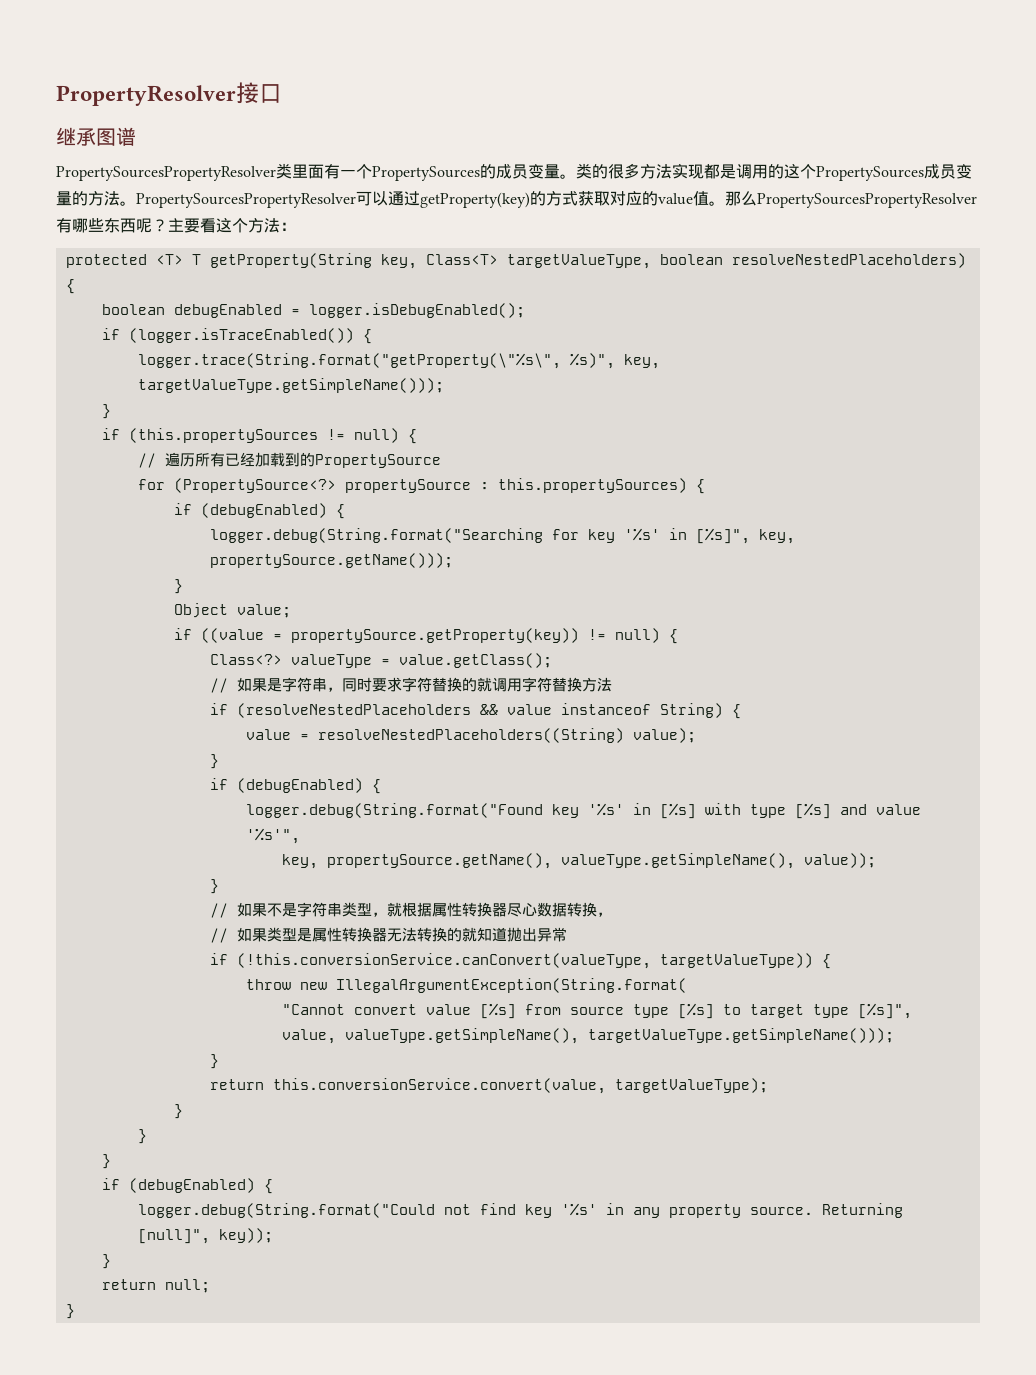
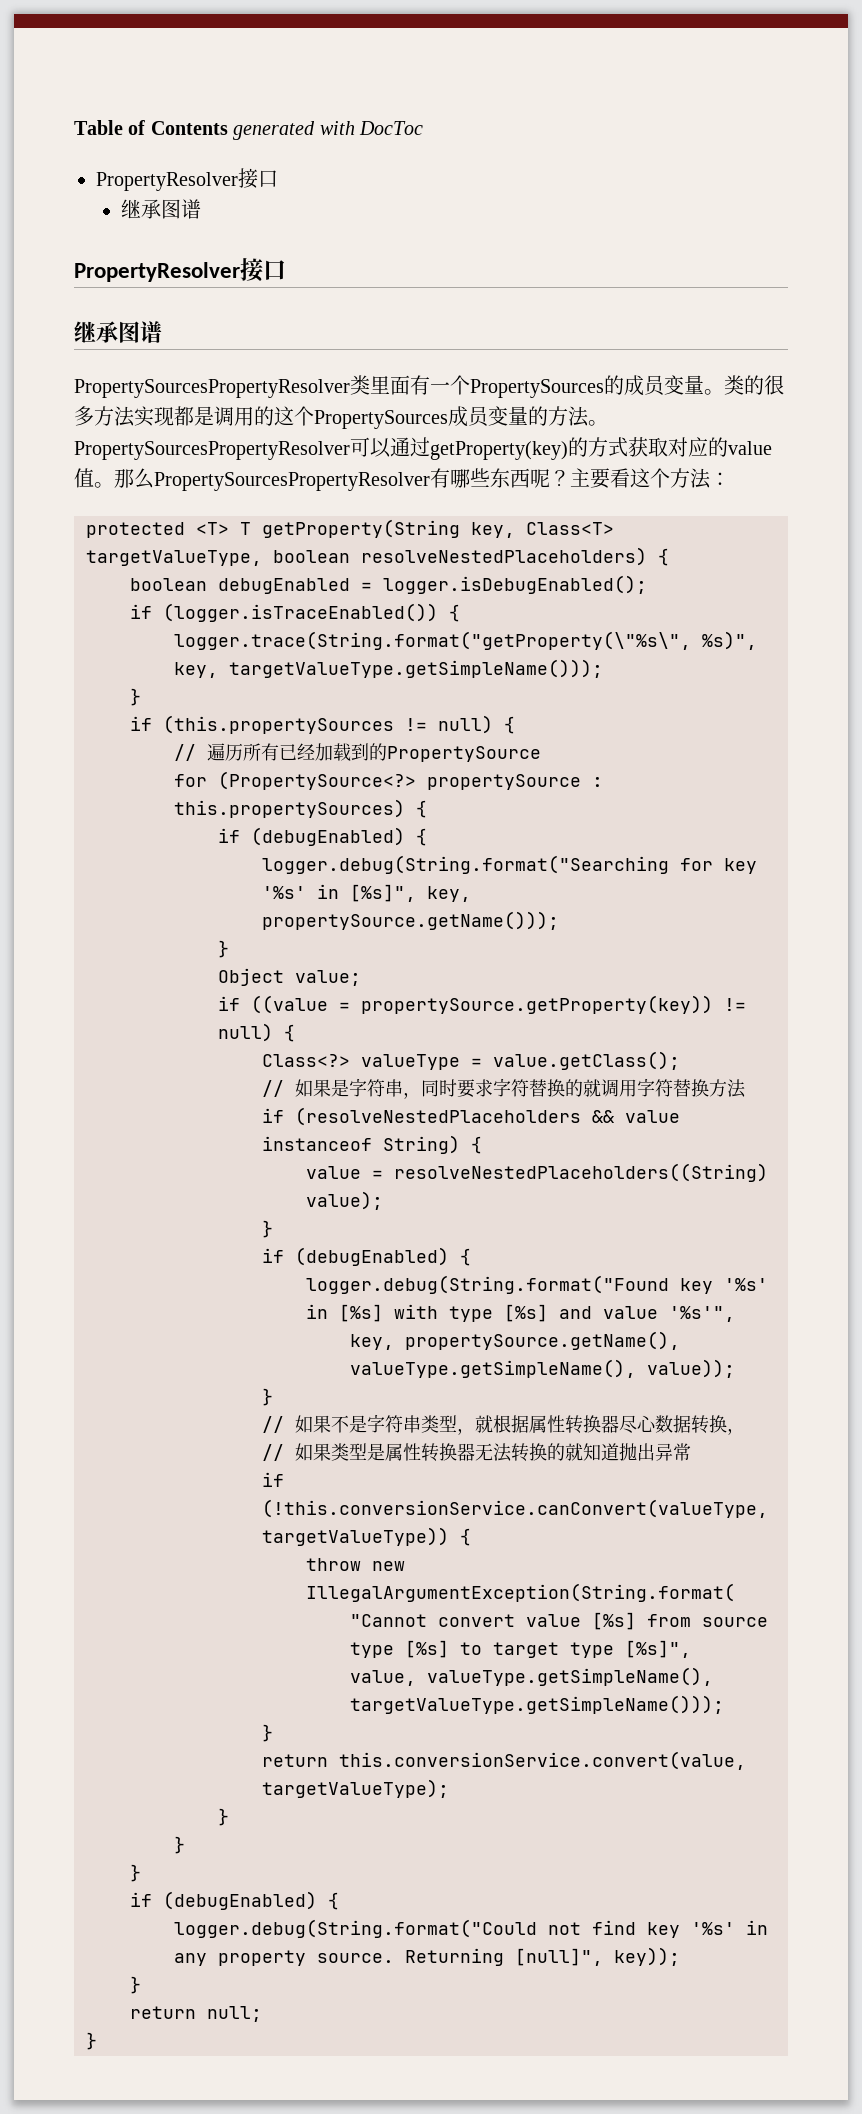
+ Table of Contents generated with DocToc
+ PropertyResolver接口
+ 继承图谱

